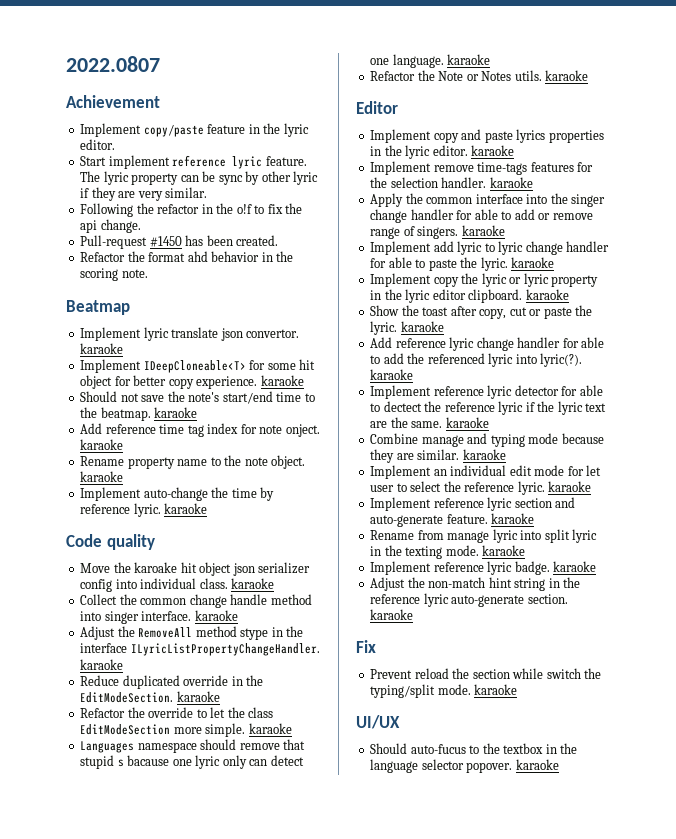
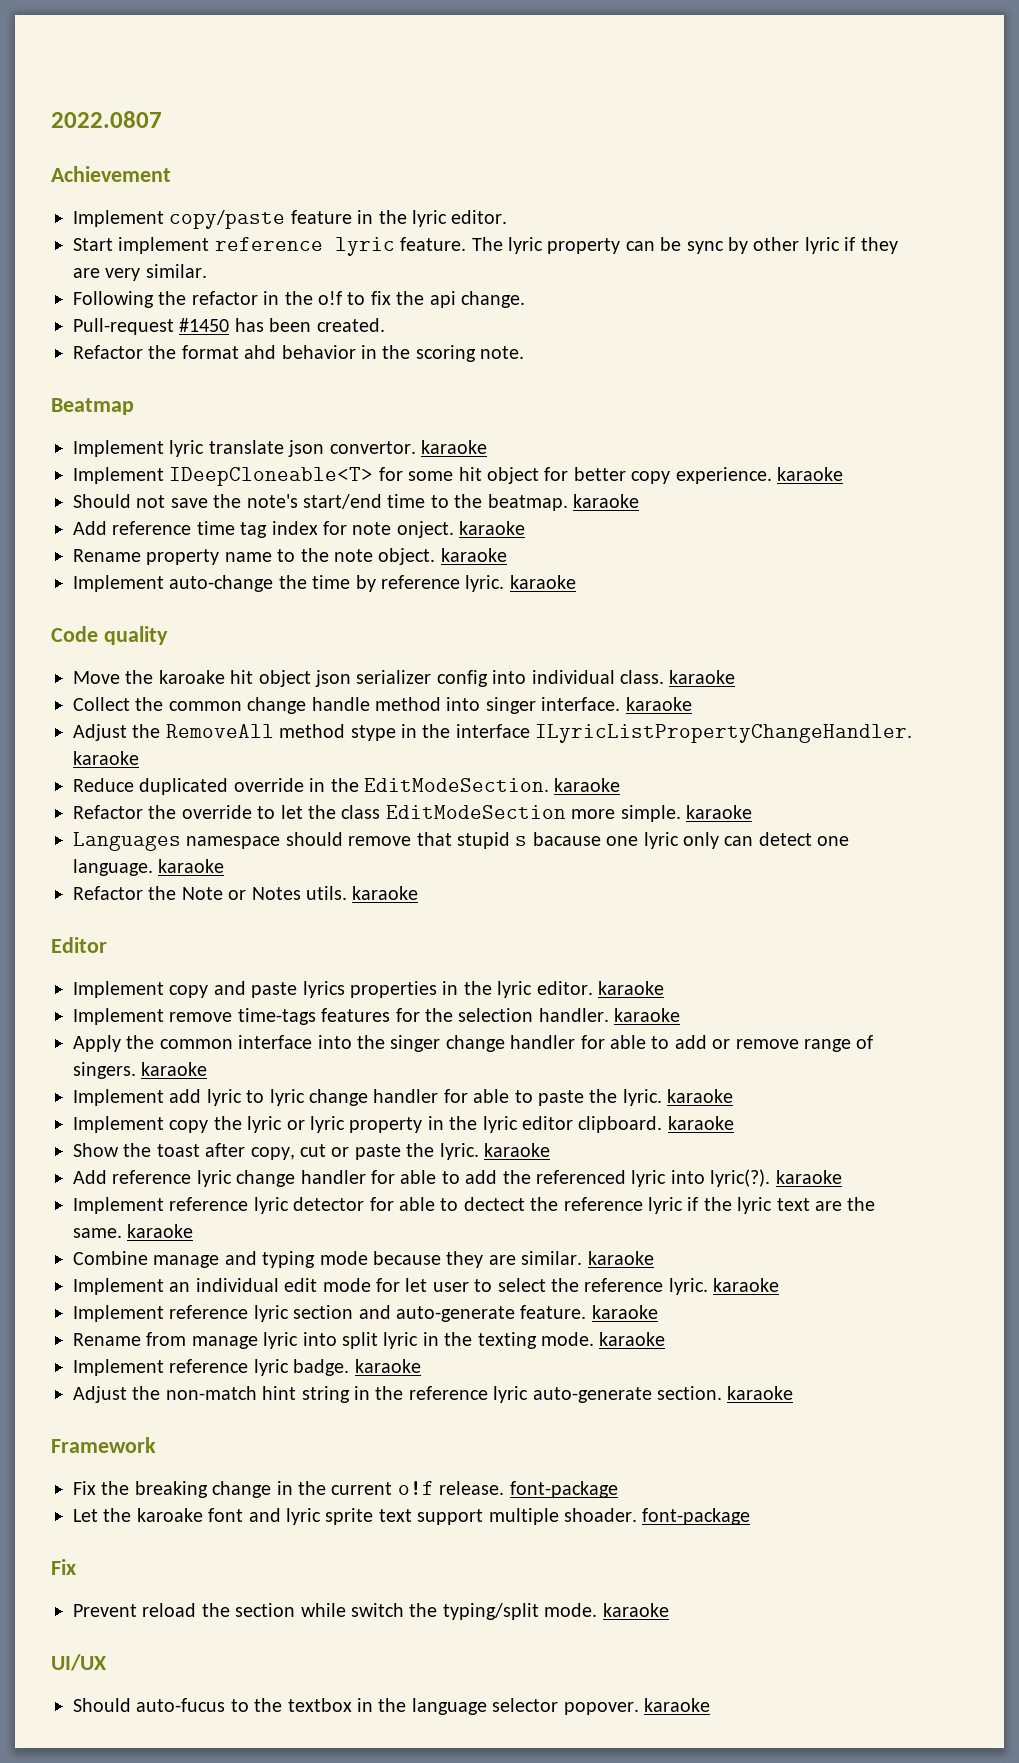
+ Framework
+ Fix the breaking change in the current o!f release. font-package
+ Let the karoake font and lyric sprite text support multiple shoader. font-package

